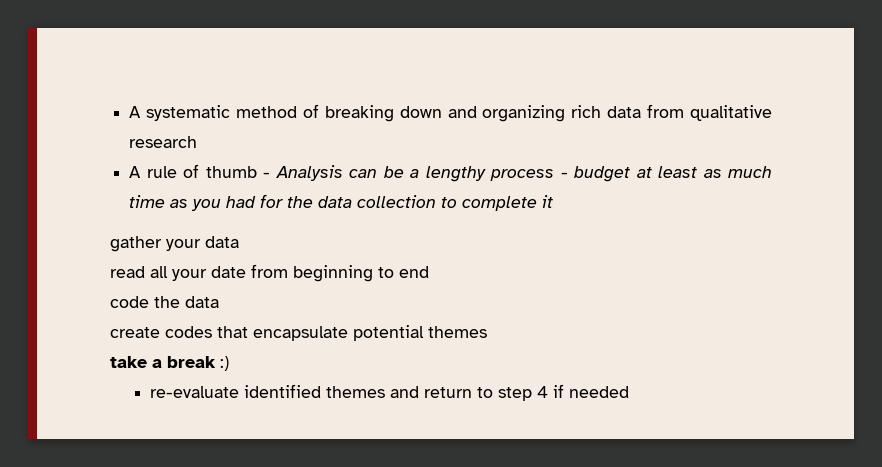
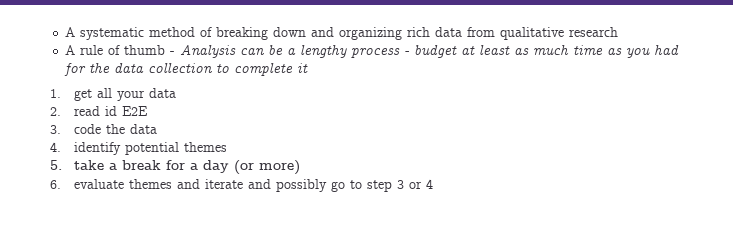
- gather your data
+ 1. get all your data
- read all your date from beginning to end
- code the data
+ 2. read id E2E
+ 3. code the data
- create codes that encapsulate potential themes
+ 4. identify potential themes
- take a break :)
- re-evaluate identified themes and return to step 4 if needed
+ 5. take a break for a day (or more)
+ 6. evaluate themes and iterate and possibly go to step 3 or 4

